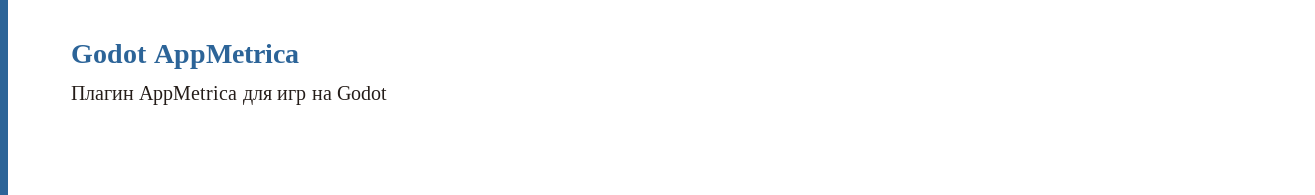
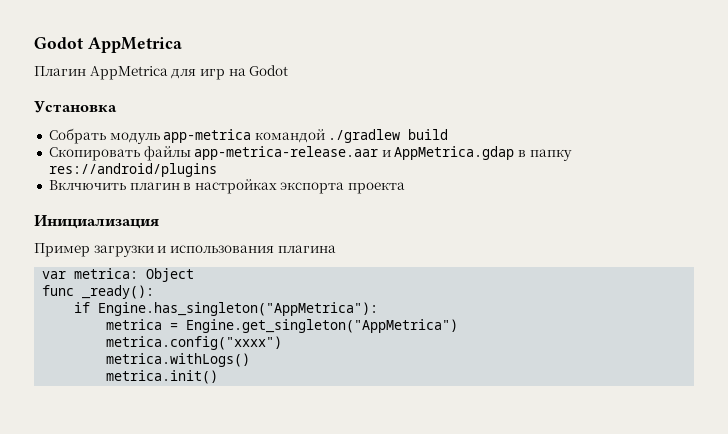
+ Установка
+ Cобрать модуль app-metrica командой ./gradlew build
+ Скопировать файлы app-metrica-release.aar и AppMetrica.gdap в папку res://android/plugins
+ Вклчючить плагин в настройках экспорта проекта
+ Инициализация
+ Пример загрузки и использования плагина
+ var metrica: Object
+ func _ready():
+ if Engine.has_singleton("AppMetrica"):
+ metrica = Engine.get_singleton("AppMetrica")
+ metrica.config("xxxx")
+ metrica.withLogs()
+ metrica.init()

